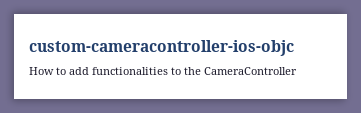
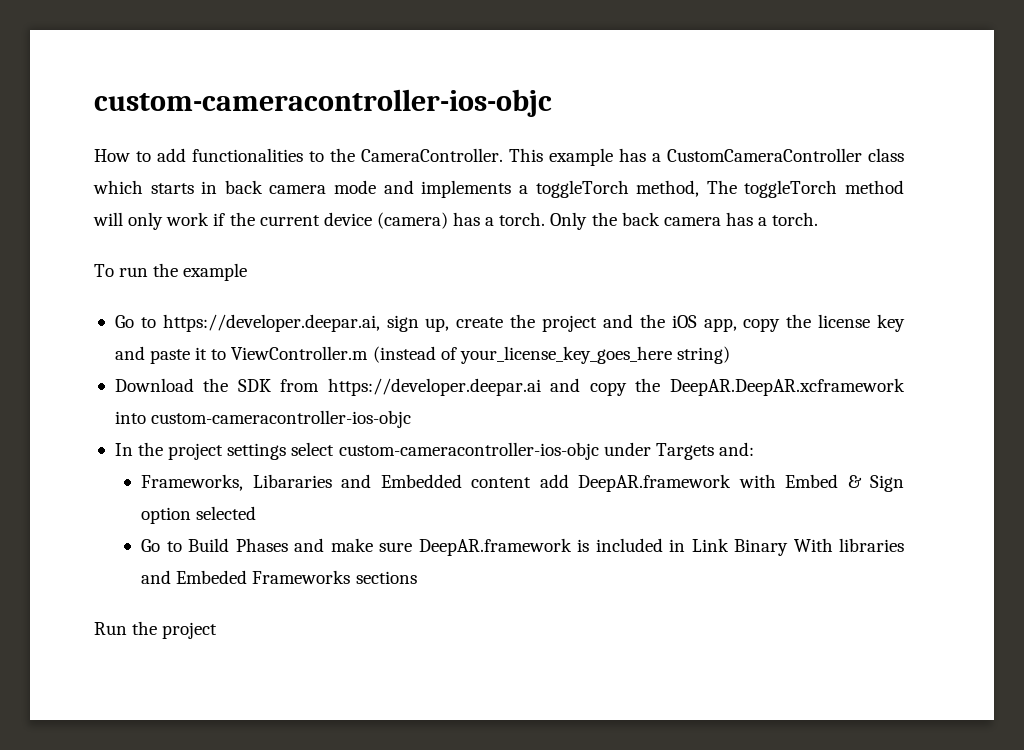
- How to add functionalities to the CameraController
+ How to add functionalities to the CameraController. This example has a CustomCameraController class which starts in back camera mode and implements a toggleTorch method, The toggleTorch method will only work if the current device (camera) has a torch. Only the back camera has a torch.
+ To run the example
+ Go to https://developer.deepar.ai, sign up, create the project and the iOS app, copy the license key and paste it to ViewController.m (instead of your_license_key_goes_here string)
+ Download the SDK from https://developer.deepar.ai and copy the DeepAR.DeepAR.xcframework into custom-cameracontroller-ios-objc
+ In the project settings select custom-cameracontroller-ios-objc under Targets and:
+ Frameworks, Libararies and Embedded content add DeepAR.framework with Embed & Sign option selected
+ Go to Build Phases and make sure DeepAR.framework is included in Link Binary With libraries and Embeded Frameworks sections
+ Run the project

